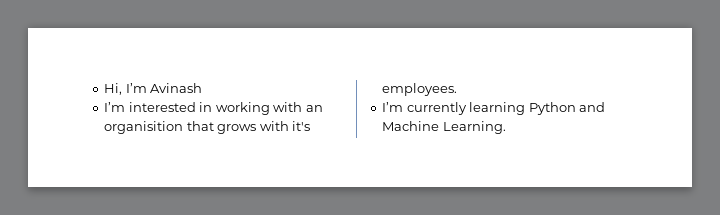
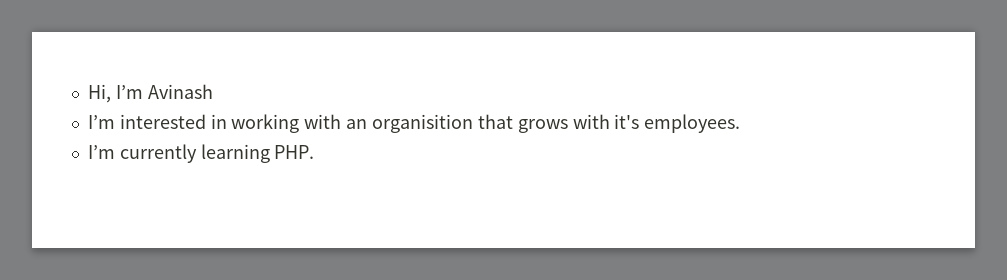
- I’m currently learning Python and Machine Learning.
+ I’m currently learning PHP.

